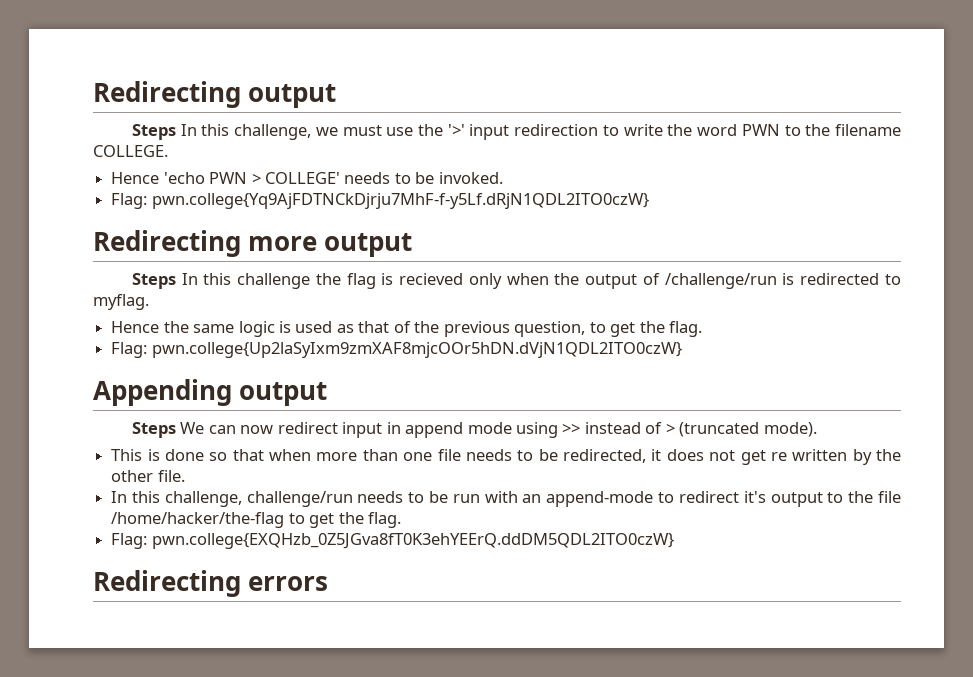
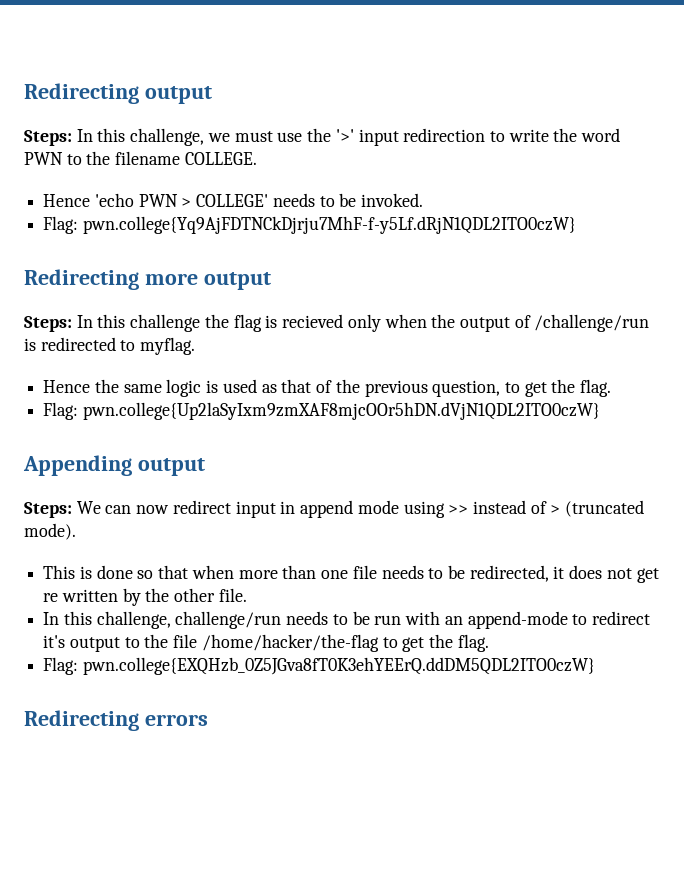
- Steps In this challenge, we must use the '>' input redirection to write the word PWN to the filename COLLEGE.
+ Steps: In this challenge, we must use the '>' input redirection to write the word PWN to the filename COLLEGE.
- Steps In this challenge the flag is recieved only when the output of /challenge/run is redirected to myflag.
+ Steps: In this challenge the flag is recieved only when the output of /challenge/run is redirected to myflag.
- Steps We can now redirect input in append mode using >> instead of > (truncated mode).
+ Steps: We can now redirect input in append mode using >> instead of > (truncated mode).

